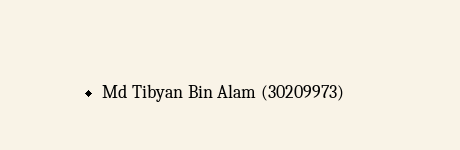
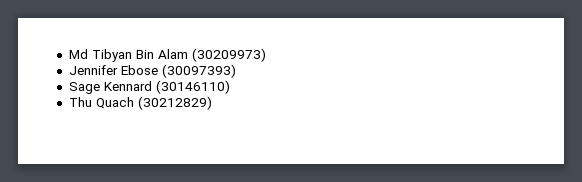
+ Jennifer Ebose (30097393)
+ Sage Kennard (30146110)
+ Thu Quach (30212829)

